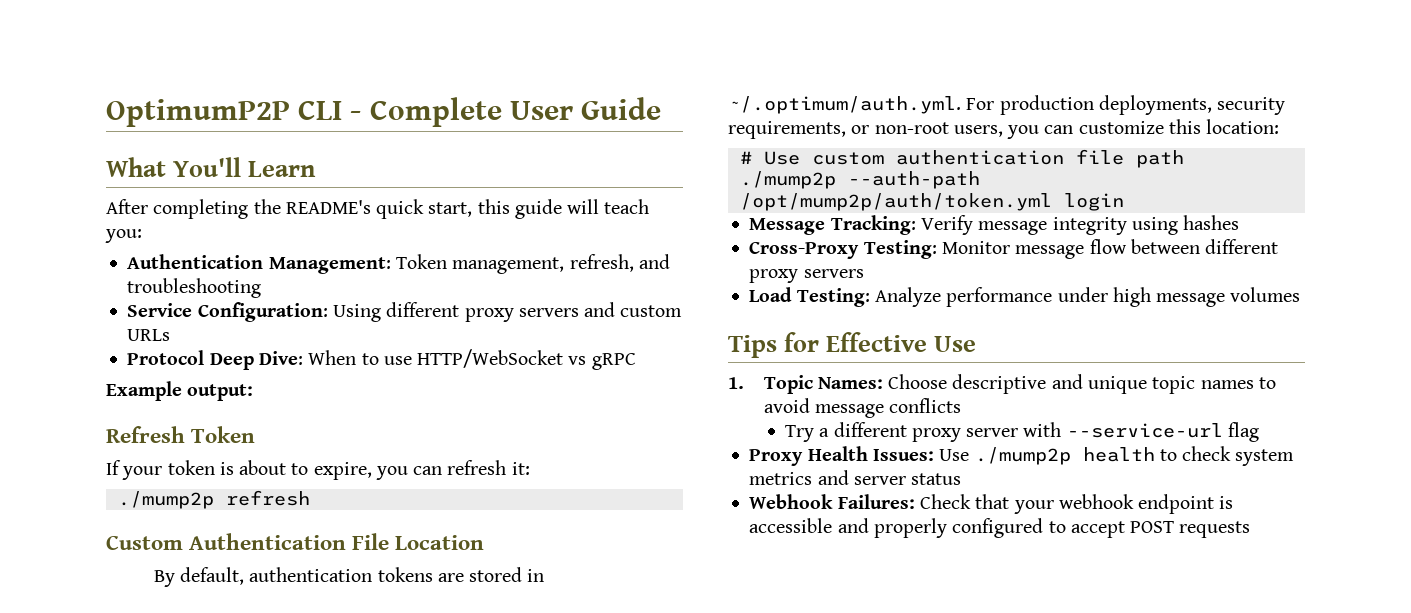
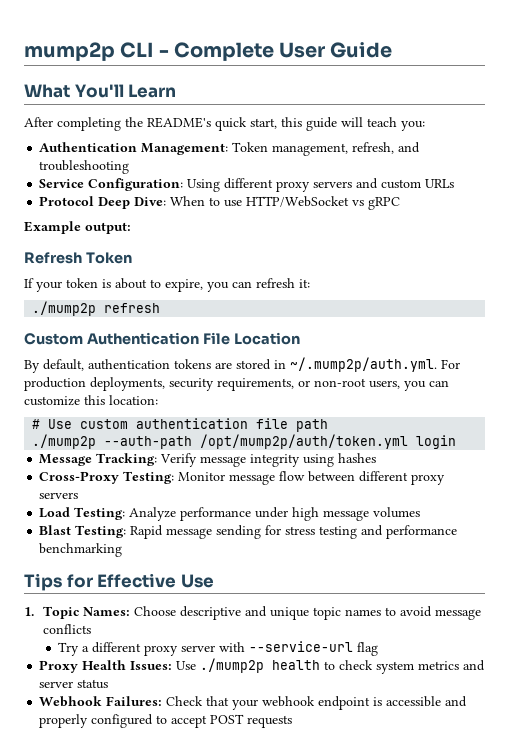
- OptimumP2P CLI - Complete User Guide
+ mump2p CLI - Complete User Guide
- By default, authentication tokens are stored in ~/.optimum/auth.yml. For production deployments, security requirements, or non-root users, you can customize this location:
+ By default, authentication tokens are stored in ~/.mump2p/auth.yml. For production deployments, security requirements, or non-root users, you can customize this location:
+ Blast Testing: Rapid message sending for stress testing and performance benchmarking

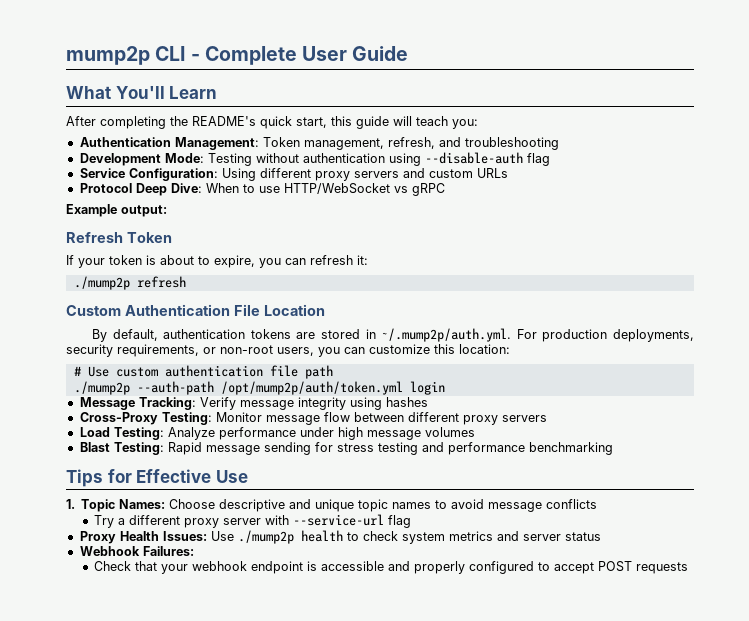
+ Development Mode: Testing without authentication using --disable-auth flag
- Webhook Failures: Check that your webhook endpoint is accessible and properly configured to accept POST requests
+ Webhook Failures:
+ Check that your webhook endpoint is accessible and properly configured to accept POST requests

